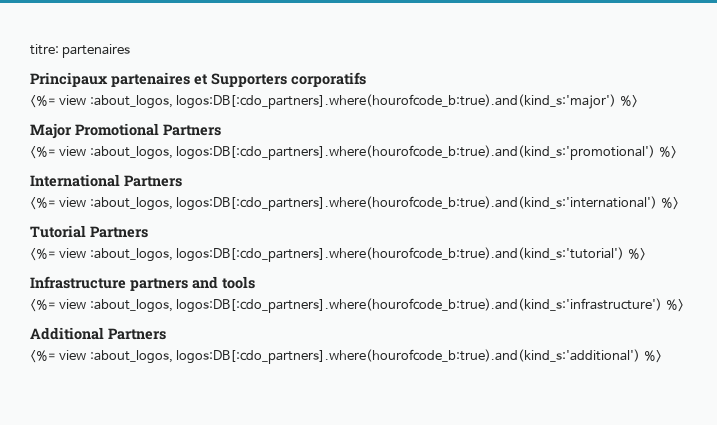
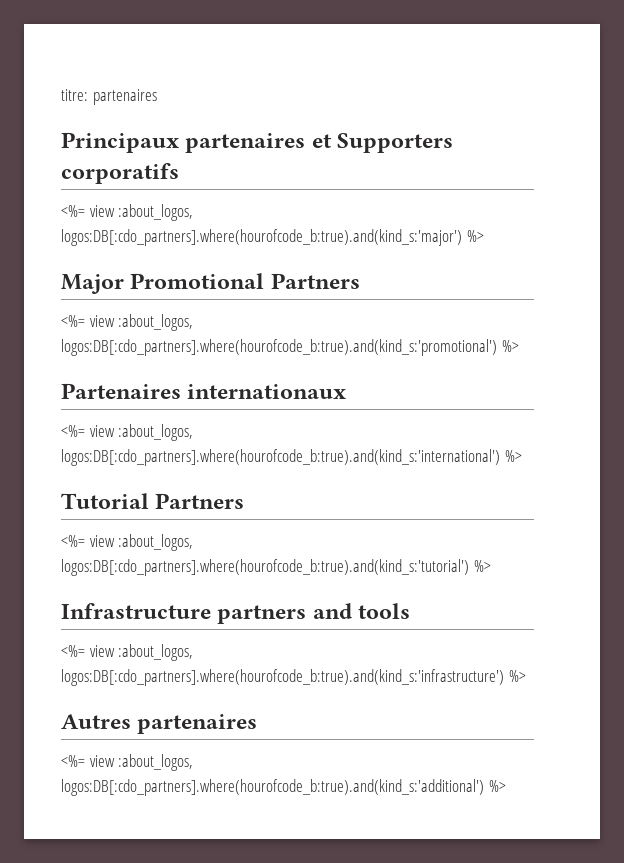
- International Partners
+ Partenaires internationaux
- Additional Partners
+ Autres partenaires

